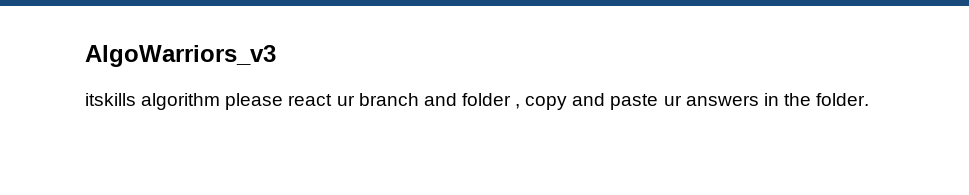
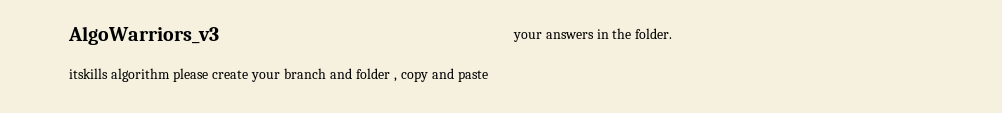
- itskills algorithm please react ur branch and folder , copy and paste ur answers in the folder.
+ itskills algorithm please create your branch and folder , copy and paste your answers in the folder.

